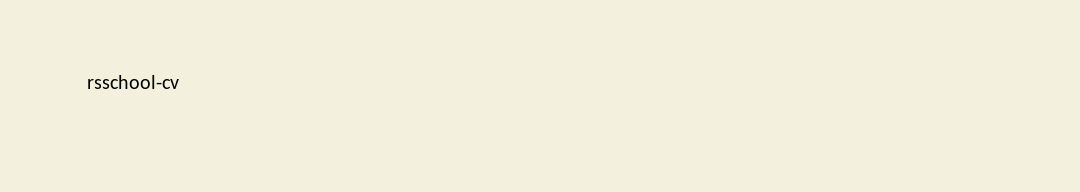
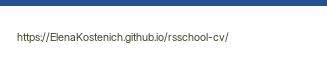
- rsschool-cv
+ https://ElenaKostenich.github.io/rsschool-cv/

